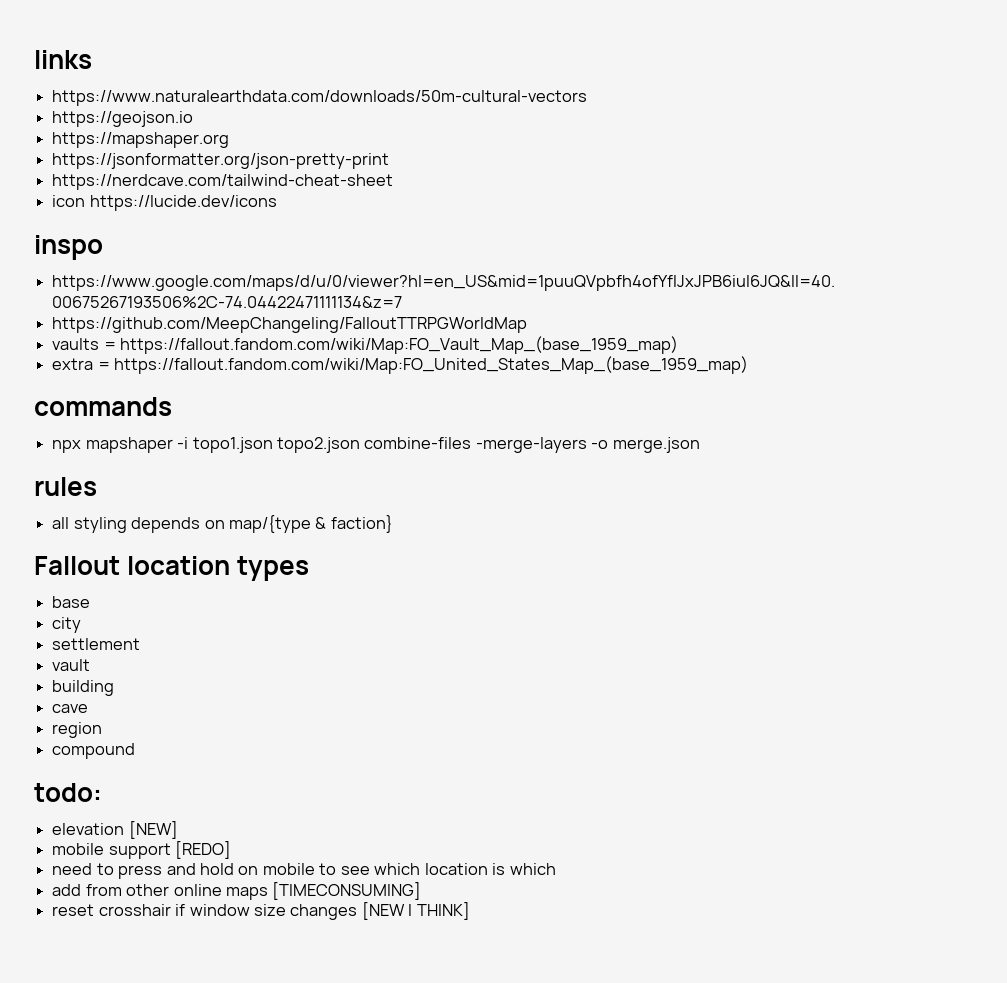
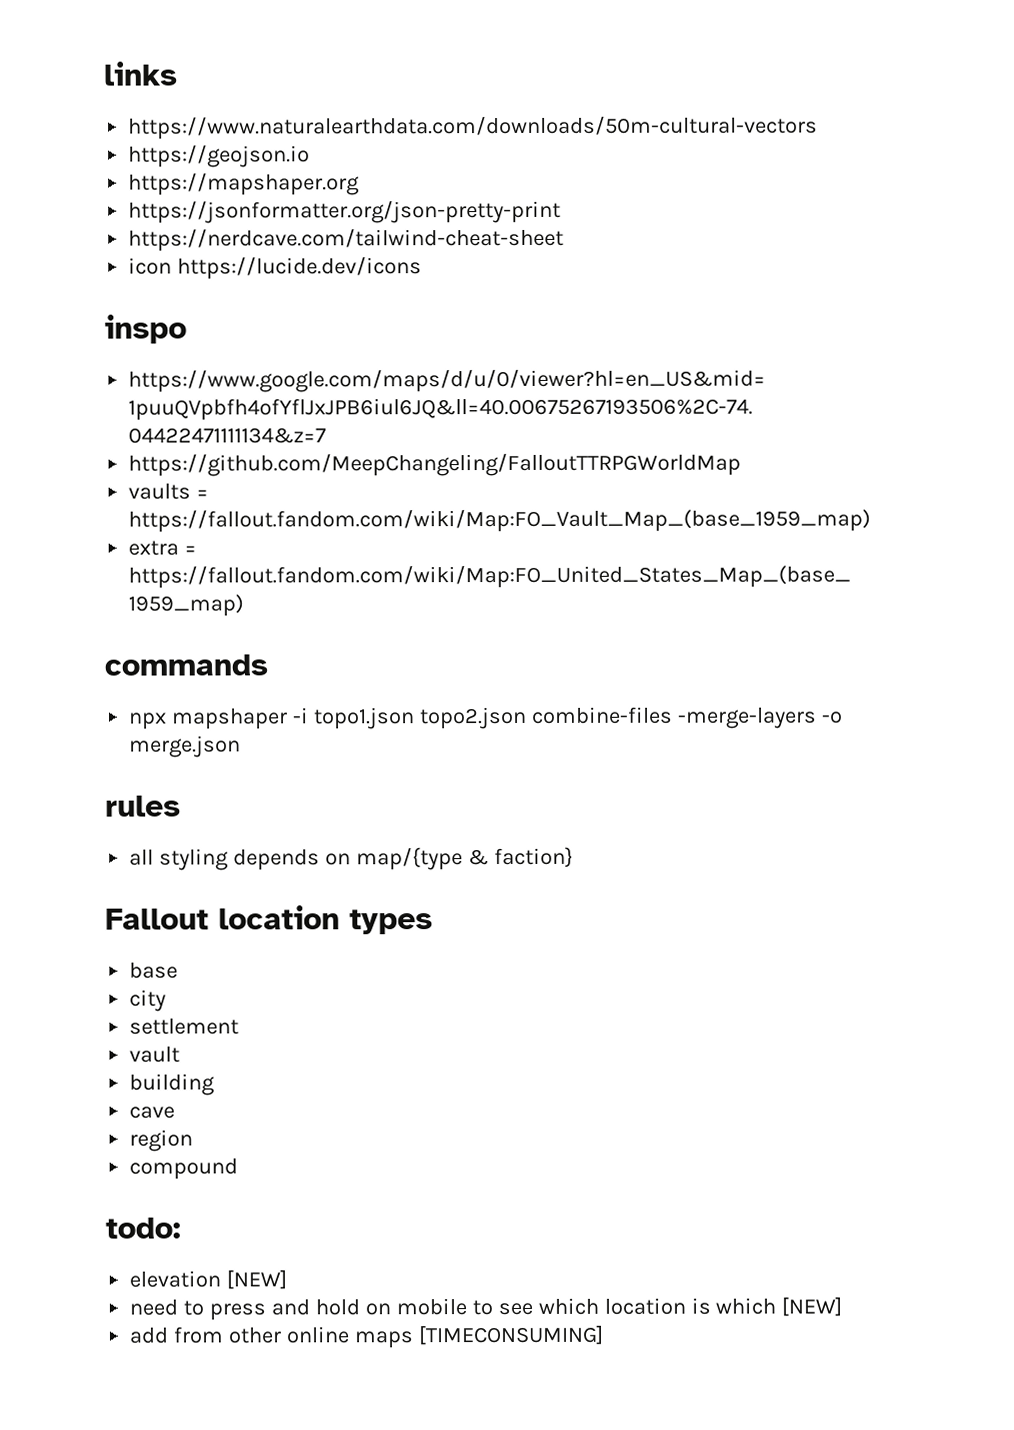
- mobile support [REDO]
- need to press and hold on mobile to see which location is which
+ need to press and hold on mobile to see which location is which [NEW]
- reset crosshair if window size changes [NEW I THINK]

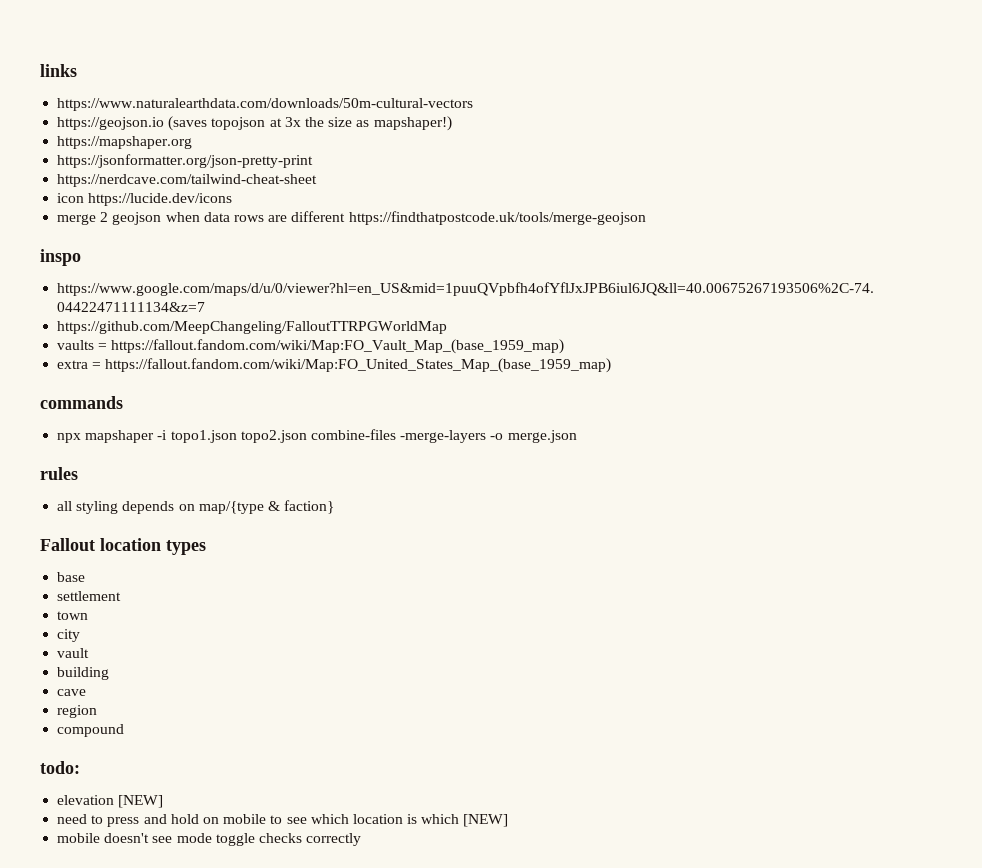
- https://geojson.io
+ https://geojson.io (saves topojson at 3x the size as mapshaper!)
+ merge 2 geojson when data rows are different https://findthatpostcode.uk/tools/merge-geojson
+ settlement
+ town
- settlement
- add from other online maps [TIMECONSUMING]
+ mobile doesn't see mode toggle checks correctly

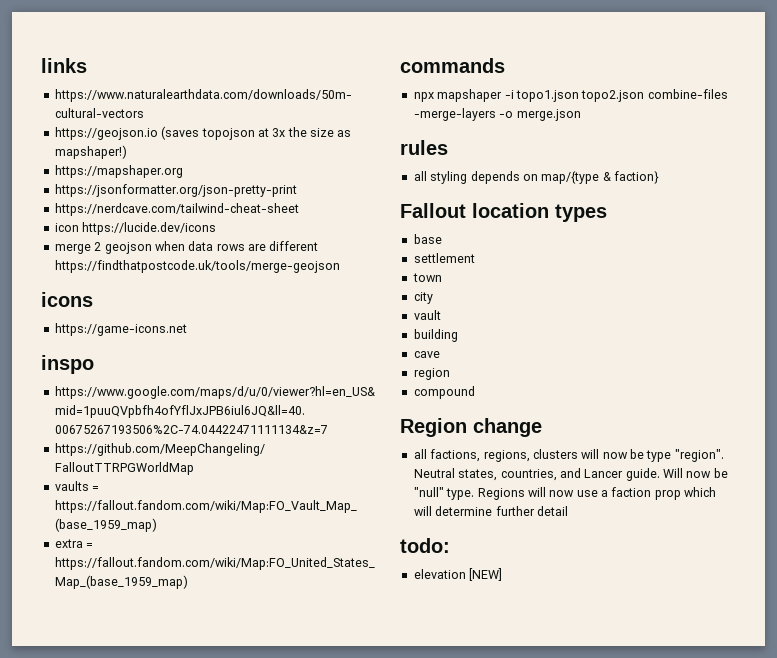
+ icons
+ https://game-icons.net
+ Region change
+ all factions, regions, clusters will now be type "region". Neutral states, countries, and Lancer guide. Will now be "null" type. Regions will now use a faction prop which will determine further detail
  todo:
  elevation [NEW]
- need to press and hold on mobile to see which location is which [NEW]
- mobile doesn't see mode toggle checks correctly

